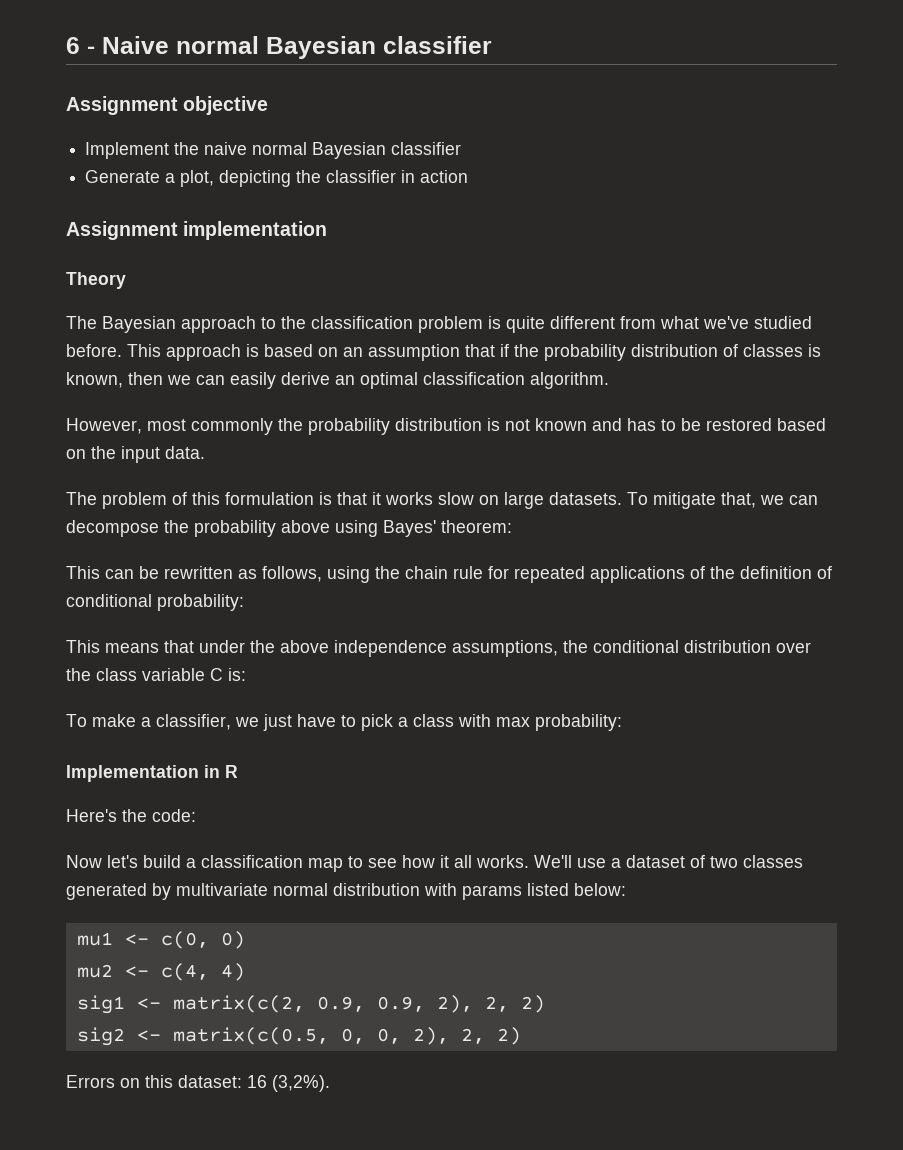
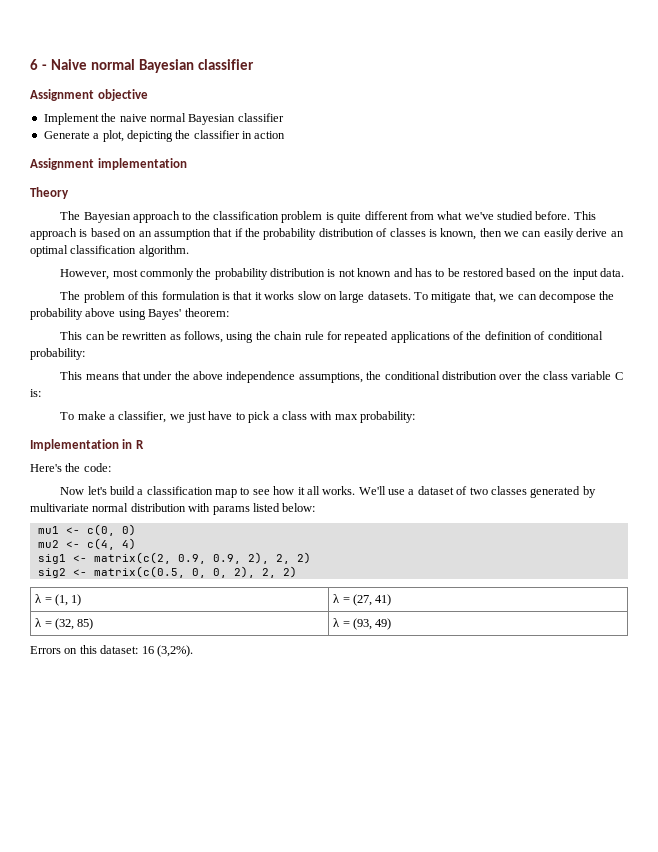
+ λ = (1, 1) | λ = (27, 41)
+ λ = (32, 85) | λ = (93, 49)

